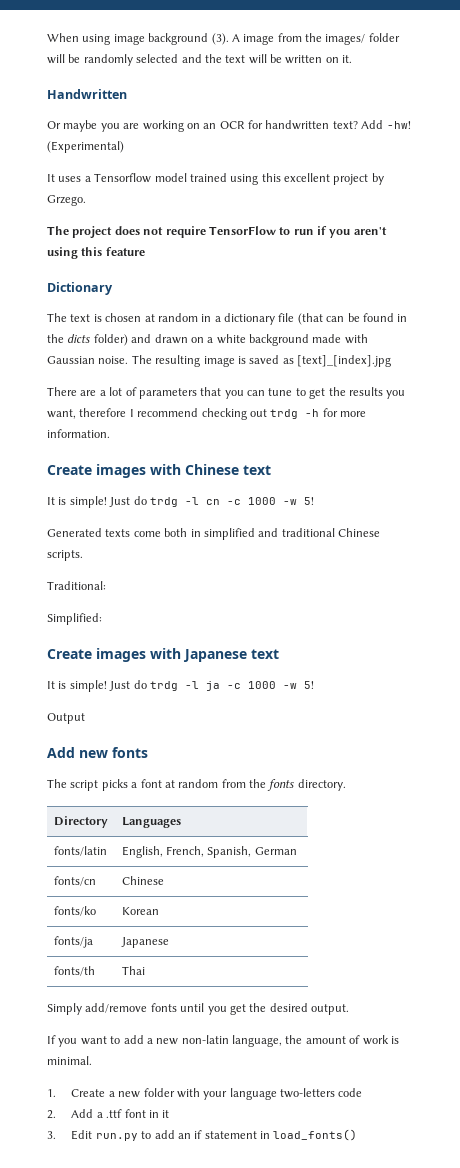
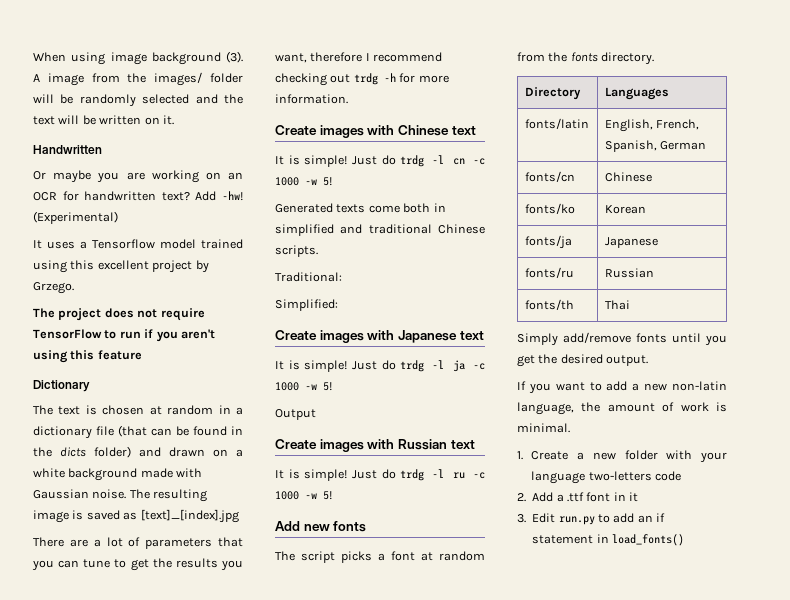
+ Create images with Russian text
+ It is simple! Just do trdg -l ru -c 1000 -w 5!
+ fonts/ru | Russian

